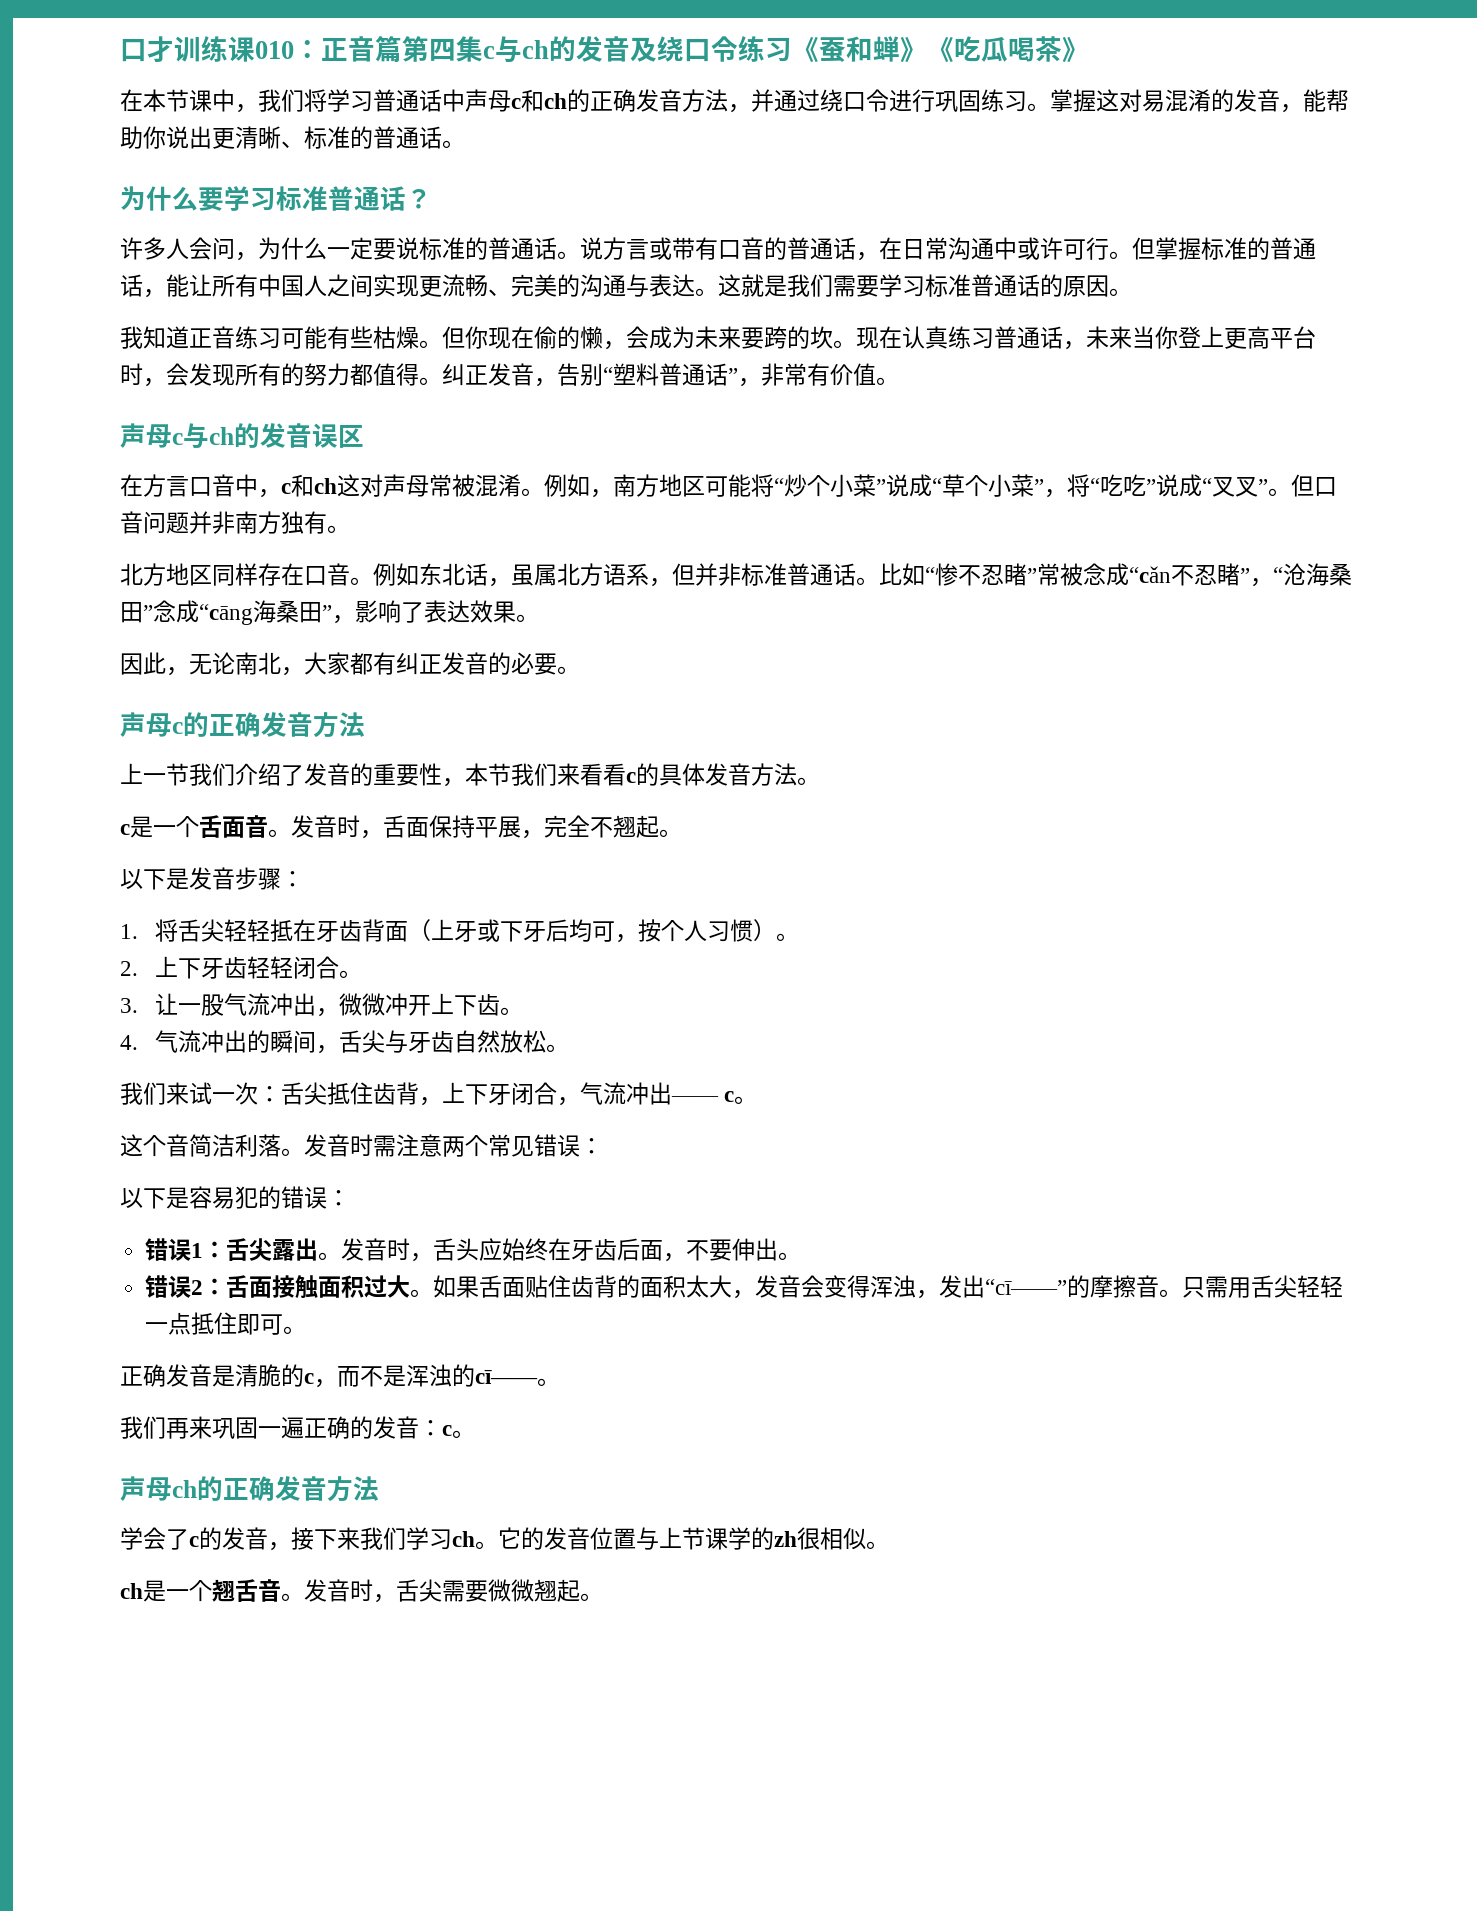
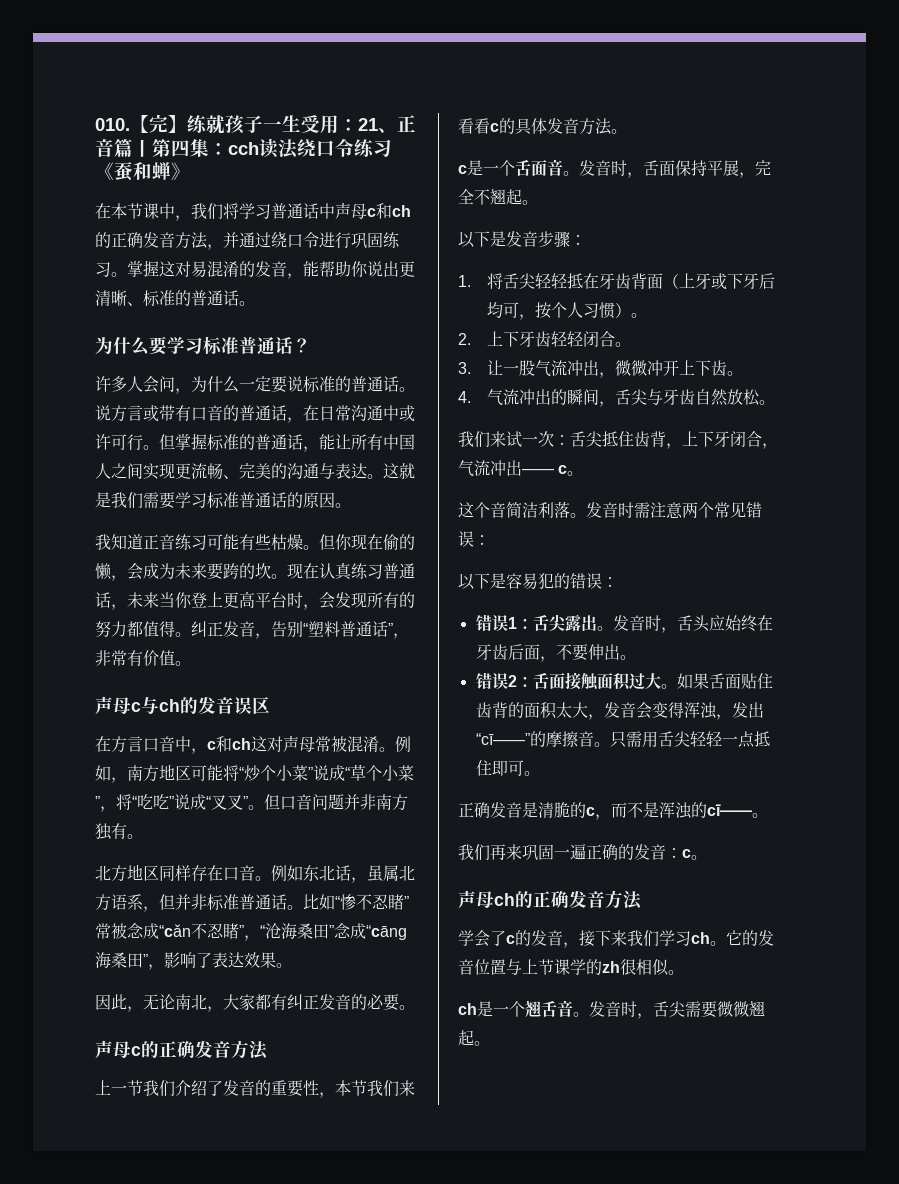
- 口才训练课010：正音篇第四集c与ch的发音及绕口令练习《蚕和蝉》《吃瓜喝茶》
+ 010.【完】练就孩子一生受用：21、正音篇丨第四集：cch读法绕口令练习《蚕和蝉》

